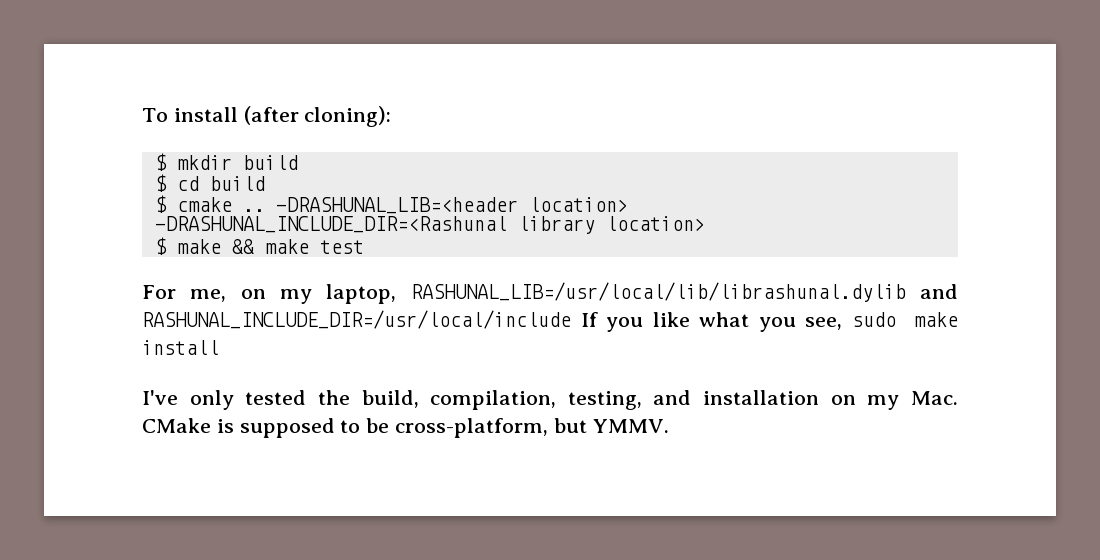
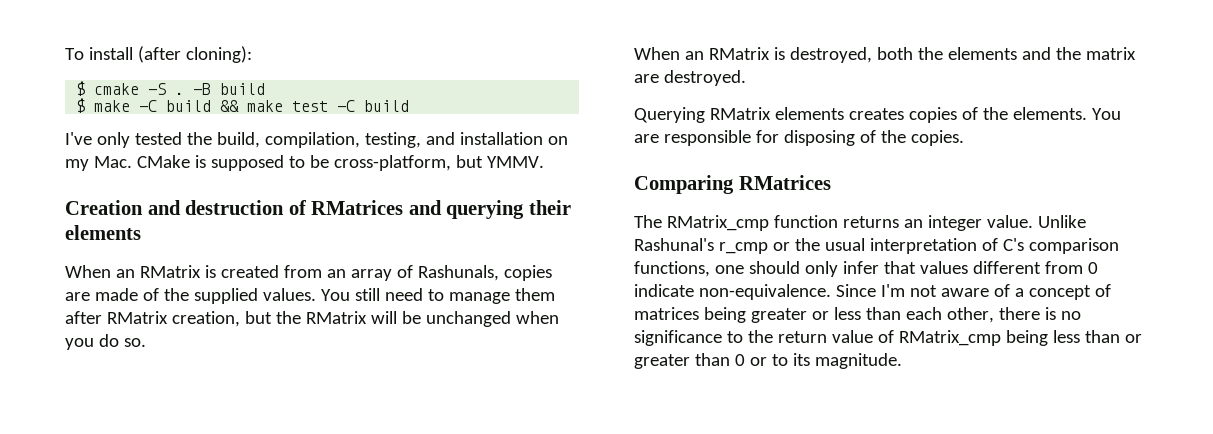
- $ mkdir build
- $ cd build
- $ cmake .. -DRASHUNAL_LIB=<header location> -DRASHUNAL_INCLUDE_DIR=<Rashunal library location>
- $ make && make test
- For me, on my laptop, RASHUNAL_LIB=/usr/local/lib/librashunal.dylib and RASHUNAL_INCLUDE_DIR=/usr/local/include If you like what you see, sudo make install
+ $ cmake -S . -B build
+ $ make -C build && make test -C build
+ Creation and destruction of RMatrices and querying their elements
+ When an RMatrix is created from an array of Rashunals, copies are made of the supplied values. You still need to manage them after RMatrix creation, but the RMatrix will be unchanged when you do so.
+ When an RMatrix is destroyed, both the elements and the matrix are destroyed.
+ Querying RMatrix elements creates copies of the elements. You are responsible for disposing of the copies.
+ Comparing RMatrices
+ The RMatrix_cmp function returns an integer value. Unlike Rashunal's r_cmp or the usual interpretation of C's comparison functions, one should only infer that values different from 0 indicate non-equivalence. Since I'm not aware of a concept of matrices being greater or less than each other, there is no significance to the return value of RMatrix_cmp being less than or greater than 0 or to its magnitude.

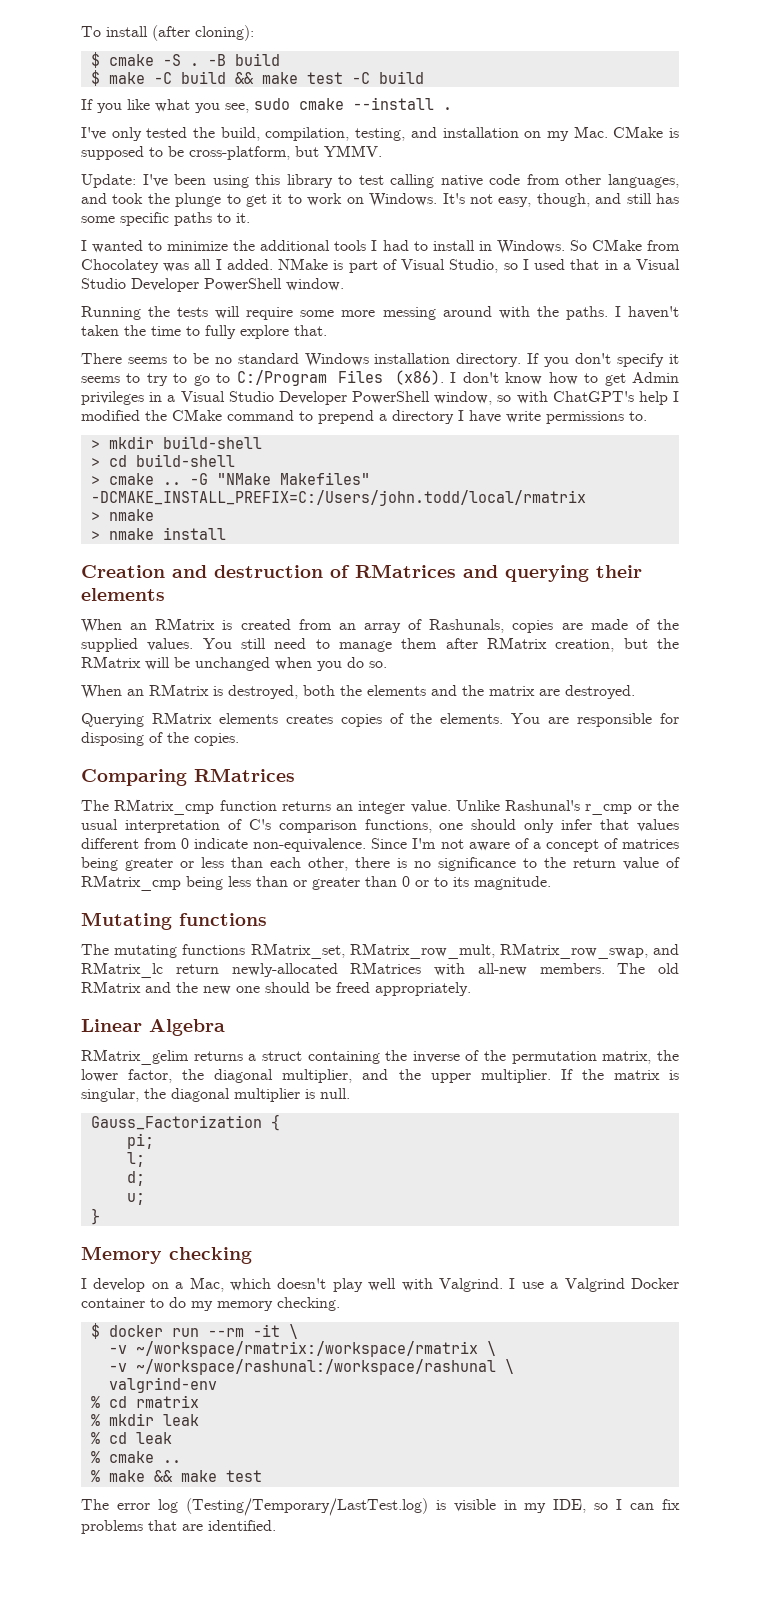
+ If you like what you see, sudo cmake --install .
+ Update: I've been using this library to test calling native code from other languages, and took the plunge to get it to work on Windows. It's not easy, though, and still has some specific paths to it.
+ I wanted to minimize the additional tools I had to install in Windows. So CMake from Chocolatey was all I added. NMake is part of Visual Studio, so I used that in a Visual Studio Developer PowerShell window.
+ Running the tests will require some more messing around with the paths. I haven't taken the time to fully explore that.
+ There seems to be no standard Windows installation directory. If you don't specify it seems to try to go to C:/Program Files (x86). I don't know how to get Admin privileges in a Visual Studio Developer PowerShell window, so with ChatGPT's help I modified the CMake command to prepend a directory I have write permissions to.
+ > mkdir build-shell
+ > cd build-shell
+ > cmake .. -G "NMake Makefiles" -DCMAKE_INSTALL_PREFIX=C:/Users/john.todd/local/rmatrix
+ > nmake
+ > nmake install
+ Mutating functions
+ The mutating functions RMatrix_set, RMatrix_row_mult, RMatrix_row_swap, and RMatrix_lc return newly-allocated RMatrices with all-new members. The old RMatrix and the new one should be freed appropriately.
+ Linear Algebra
+ RMatrix_gelim returns a struct containing the inverse of the permutation matrix, the lower factor, the diagonal multiplier, and the upper multiplier. If the matrix is singular, the diagonal multiplier is null.
+ Gauss_Factorization {
+ pi;
+ l;
+ d;
+ u;
+ }
+ Memory checking
+ I develop on a Mac, which doesn't play well with Valgrind. I use a Valgrind Docker container to do my memory checking.
+ $ docker run --rm -it \
+ -v ~/workspace/rmatrix:/workspace/rmatrix \
+ -v ~/workspace/rashunal:/workspace/rashunal \
+ valgrind-env
+ % cd rmatrix
+ % mkdir leak
+ % cd leak
+ % cmake ..
+ % make && make test
+ The error log (Testing/Temporary/LastTest.log) is visible in my IDE, so I can fix problems that are identified.

